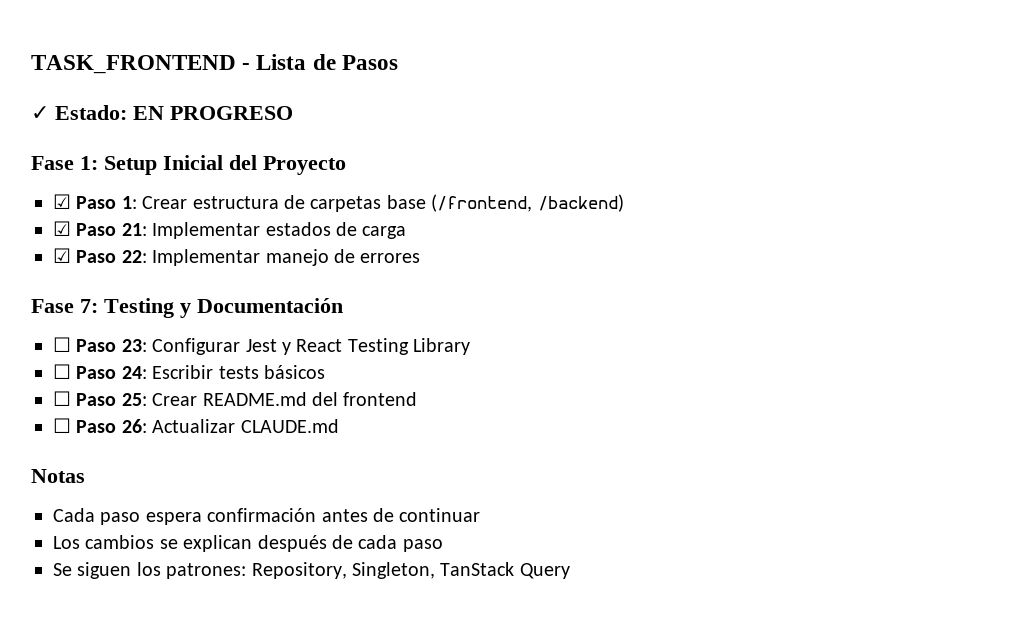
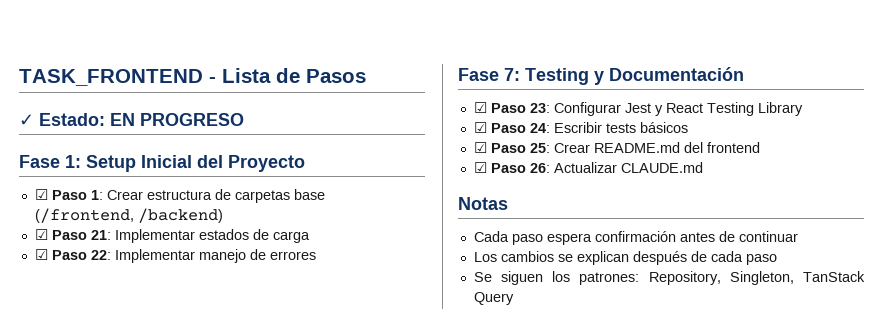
- ☐ Paso 23: Configurar Jest y React Testing Library
+ ☑ Paso 23: Configurar Jest y React Testing Library
- ☐ Paso 24: Escribir tests básicos
+ ☑ Paso 24: Escribir tests básicos
- ☐ Paso 25: Crear README.md del frontend
+ ☑ Paso 25: Crear README.md del frontend
- ☐ Paso 26: Actualizar CLAUDE.md
+ ☑ Paso 26: Actualizar CLAUDE.md

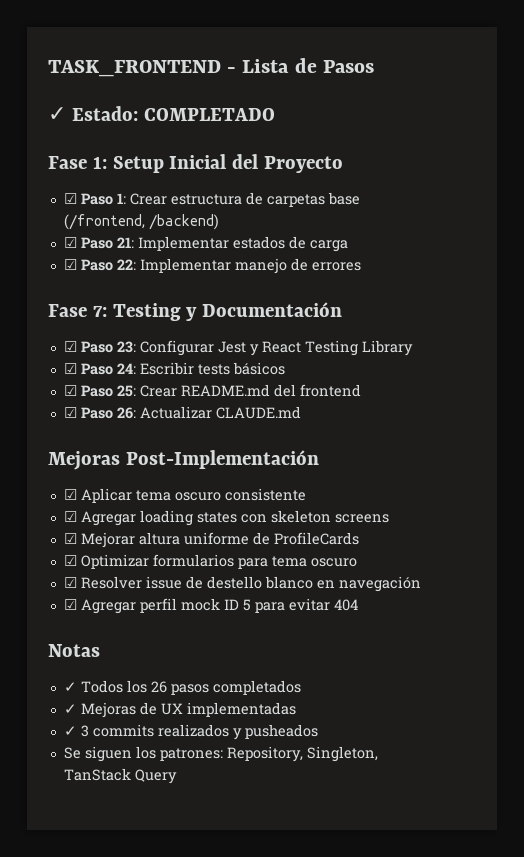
- ✓ Estado: EN PROGRESO
+ ✓ Estado: COMPLETADO
+ Mejoras Post-Implementación
+ ☑ Aplicar tema oscuro consistente
+ ☑ Agregar loading states con skeleton screens
+ ☑ Mejorar altura uniforme de ProfileCards
+ ☑ Optimizar formularios para tema oscuro
+ ☑ Resolver issue de destello blanco en navegación
+ ☑ Agregar perfil mock ID 5 para evitar 404
  Notas
- Cada paso espera confirmación antes de continuar
- Los cambios se explican después de cada paso
+ ✓ Todos los 26 pasos completados
+ ✓ Mejoras de UX implementadas
+ ✓ 3 commits realizados y pusheados

